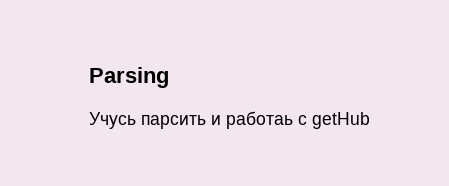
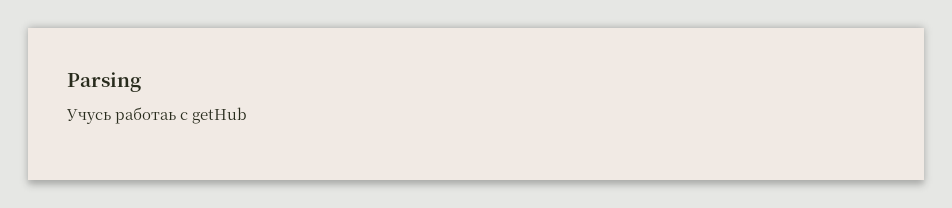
- Учусь парсить и работаь с getHub
+ Учусь работаь с getHub

